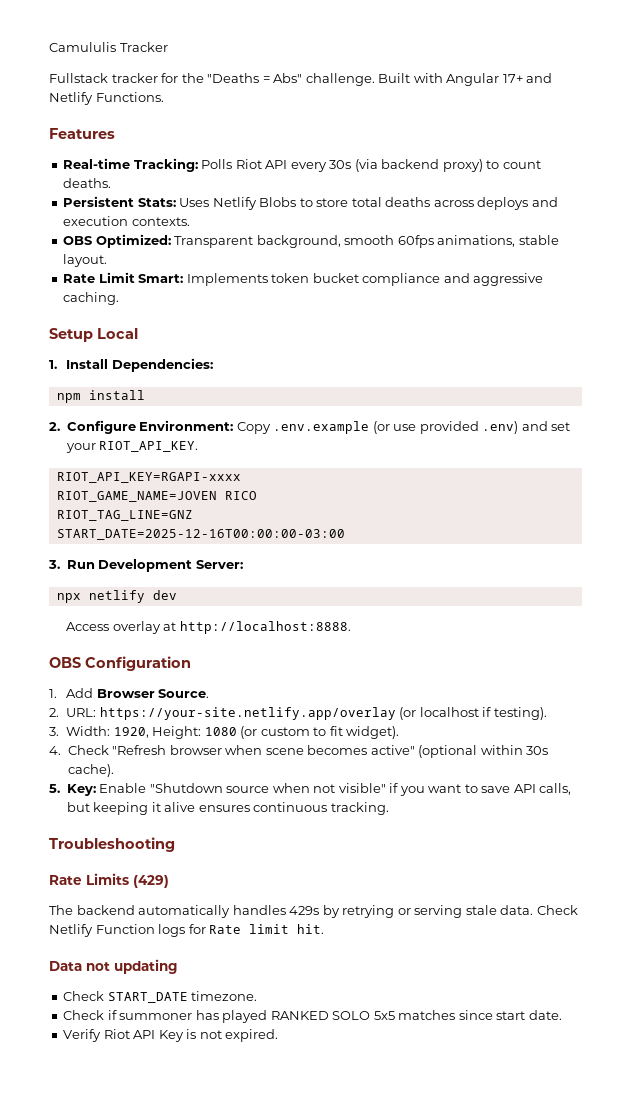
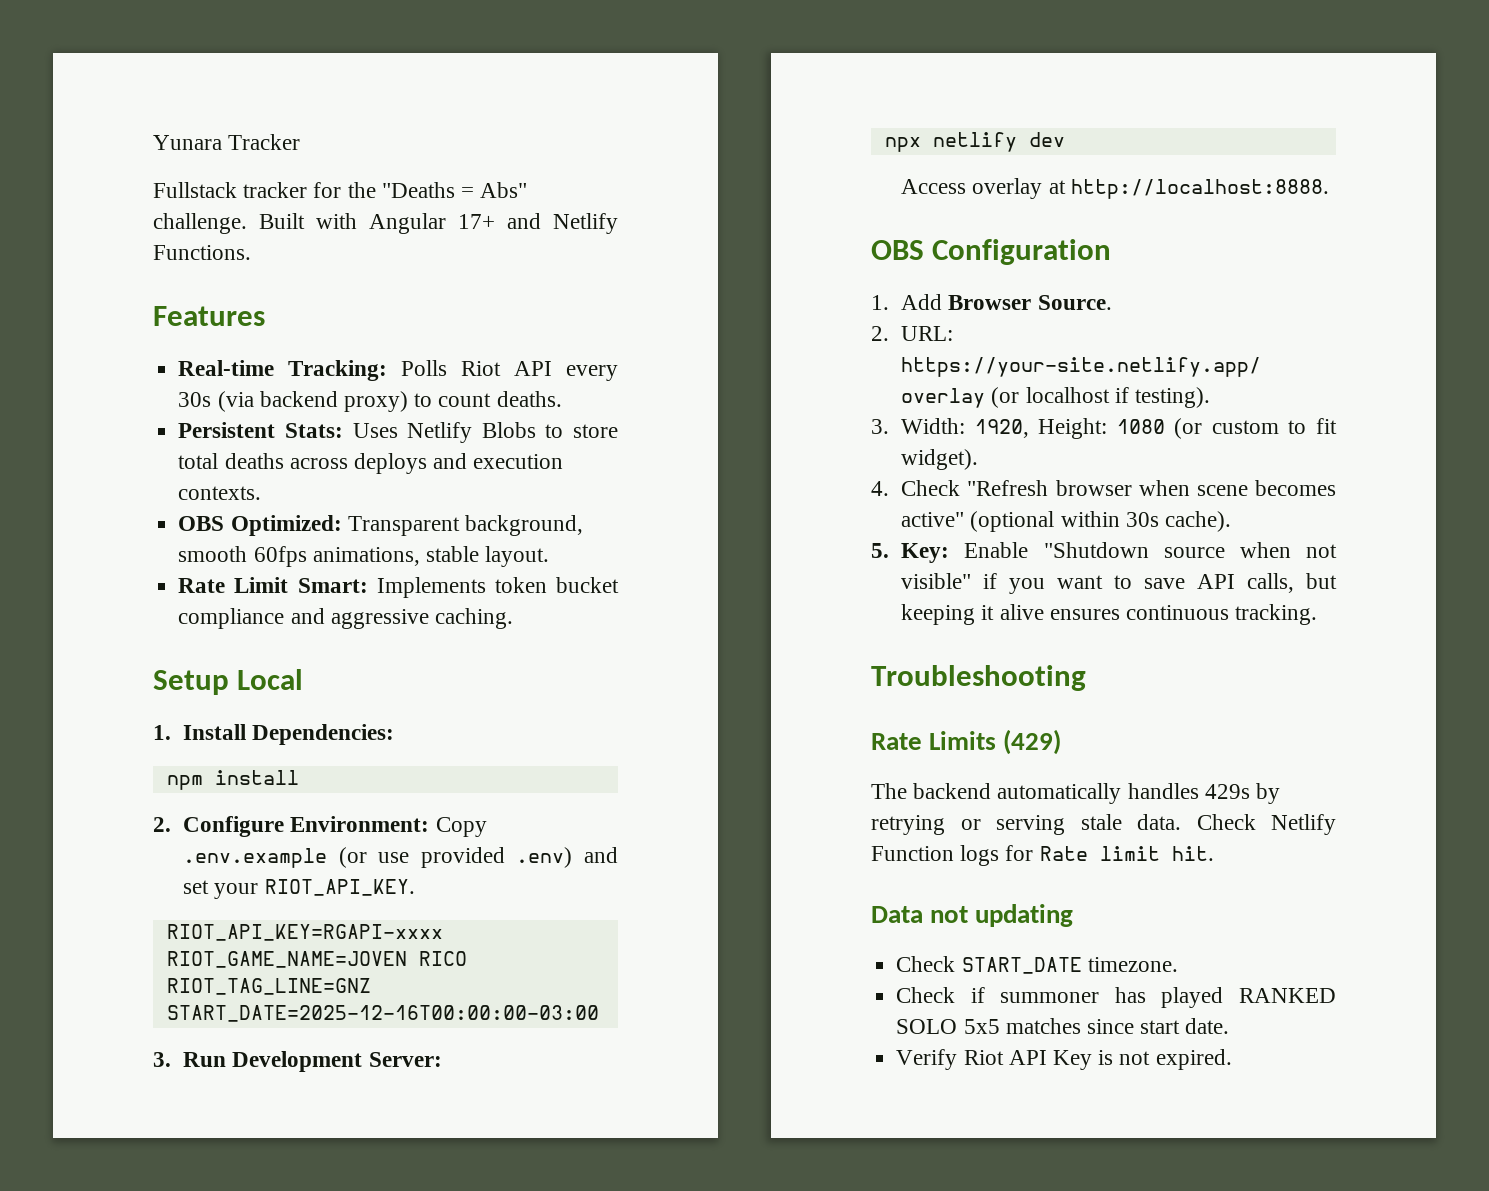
- Camululis Tracker
+ Yunara Tracker

